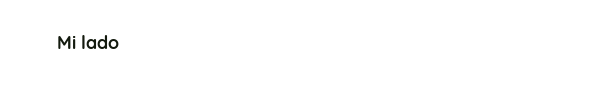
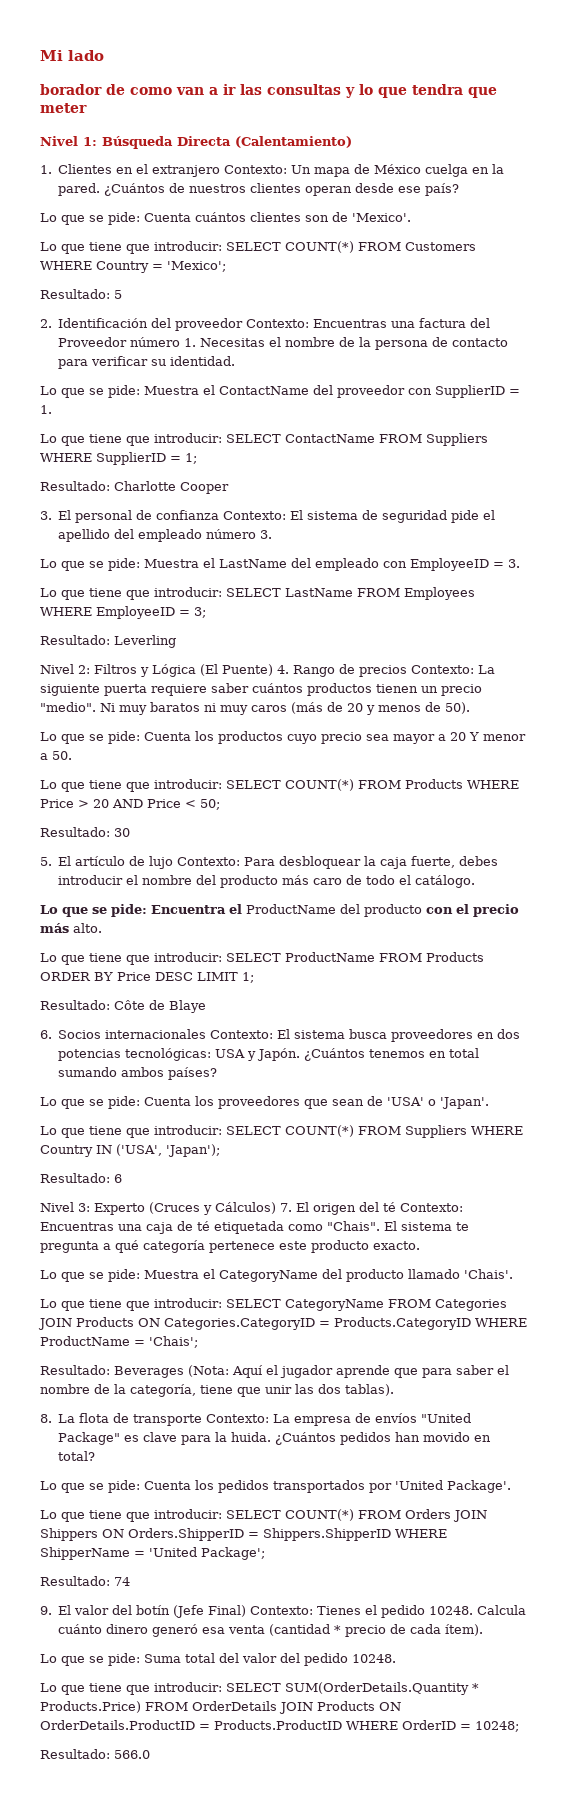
+ borador de como van a ir las consultas y lo que tendra que meter
+ Nivel 1: Búsqueda Directa (Calentamiento)
+ 1. Clientes en el extranjero Contexto: Un mapa de México cuelga en la pared. ¿Cuántos de nuestros clientes operan desde ese país?
+ Lo que se pide: Cuenta cuántos clientes son de 'Mexico'.
+ Lo que tiene que introducir: SELECT COUNT(*) FROM Customers WHERE Country = 'Mexico';
+ Resultado: 5
+ 2. Identificación del proveedor Contexto: Encuentras una factura del Proveedor número 1. Necesitas el nombre de la persona de contacto para verificar su identidad.
+ Lo que se pide: Muestra el ContactName del proveedor con SupplierID = 1.
+ Lo que tiene que introducir: SELECT ContactName FROM Suppliers WHERE SupplierID = 1;
+ Resultado: Charlotte Cooper
+ 3. El personal de confianza Contexto: El sistema de seguridad pide el apellido del empleado número 3.
+ Lo que se pide: Muestra el LastName del empleado con EmployeeID = 3.
+ Lo que tiene que introducir: SELECT LastName FROM Employees WHERE EmployeeID = 3;
+ Resultado: Leverling
+ Nivel 2: Filtros y Lógica (El Puente) 4. Rango de precios Contexto: La siguiente puerta requiere saber cuántos productos tienen un precio "medio". Ni muy baratos ni muy caros (más de 20 y menos de 50).
+ Lo que se pide: Cuenta los productos cuyo precio sea mayor a 20 Y menor a 50.
+ Lo que tiene que introducir: SELECT COUNT(*) FROM Products WHERE Price > 20 AND Price < 50;
+ Resultado: 30
+ 5. El artículo de lujo Contexto: Para desbloquear la caja fuerte, debes introducir el nombre del producto más caro de todo el catálogo.
+ Lo que se pide: Encuentra el ProductName del producto con el precio más alto.
+ Lo que tiene que introducir: SELECT ProductName FROM Products ORDER BY Price DESC LIMIT 1;
+ Resultado: Côte de Blaye
+ 6. Socios internacionales Contexto: El sistema busca proveedores en dos potencias tecnológicas: USA y Japón. ¿Cuántos tenemos en total sumando ambos países?
+ Lo que se pide: Cuenta los proveedores que sean de 'USA' o 'Japan'.
+ Lo que tiene que introducir: SELECT COUNT(*) FROM Suppliers WHERE Country IN ('USA', 'Japan');
+ Resultado: 6
+ Nivel 3: Experto (Cruces y Cálculos) 7. El origen del té Contexto: Encuentras una caja de té etiquetada como "Chais". El sistema te pregunta a qué categoría pertenece este producto exacto.
+ Lo que se pide: Muestra el CategoryName del producto llamado 'Chais'.
+ Lo que tiene que introducir: SELECT CategoryName FROM Categories JOIN Products ON Categories.CategoryID = Products.CategoryID WHERE ProductName = 'Chais';
+ Resultado: Beverages (Nota: Aquí el jugador aprende que para saber el nombre de la categoría, tiene que unir las dos tablas).
+ 8. La flota de transporte Contexto: La empresa de envíos "United Package" es clave para la huida. ¿Cuántos pedidos han movido en total?
+ Lo que se pide: Cuenta los pedidos transportados por 'United Package'.
+ Lo que tiene que introducir: SELECT COUNT(*) FROM Orders JOIN Shippers ON Orders.ShipperID = Shippers.ShipperID WHERE ShipperName = 'United Package';
+ Resultado: 74
+ 9. El valor del botín (Jefe Final) Contexto: Tienes el pedido 10248. Calcula cuánto dinero generó esa venta (cantidad * precio de cada ítem).
+ Lo que se pide: Suma total del valor del pedido 10248.
+ Lo que tiene que introducir: SELECT SUM(OrderDetails.Quantity * Products.Price) FROM OrderDetails JOIN Products ON OrderDetails.ProductID = Products.ProductID WHERE OrderID = 10248;
+ Resultado: 566.0

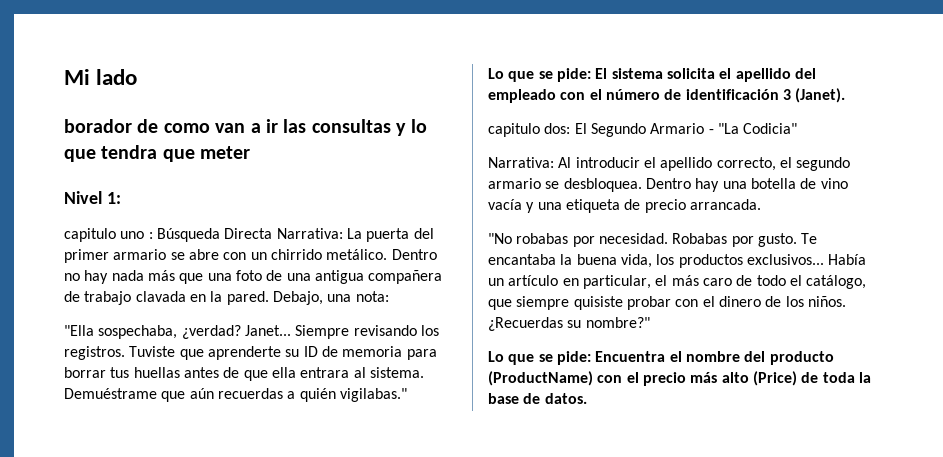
- Nivel 1: Búsqueda Directa (Calentamiento)
- 1. Clientes en el extranjero Contexto: Un mapa de México cuelga en la pared. ¿Cuántos de nuestros clientes operan desde ese país?
- Lo que se pide: Cuenta cuántos clientes son de 'Mexico'.
- Lo que tiene que introducir: SELECT COUNT(*) FROM Customers WHERE Country = 'Mexico';
- Resultado: 5
- 2. Identificación del proveedor Contexto: Encuentras una factura del Proveedor número 1. Necesitas el nombre de la persona de contacto para verificar su identidad.
- Lo que se pide: Muestra el ContactName del proveedor con SupplierID = 1.
- Lo que tiene que introducir: SELECT ContactName FROM Suppliers WHERE SupplierID = 1;
- Resultado: Charlotte Cooper
- 3. El personal de confianza Contexto: El sistema de seguridad pide el apellido del empleado número 3.
- Lo que se pide: Muestra el LastName del empleado con EmployeeID = 3.
- Lo que tiene que introducir: SELECT LastName FROM Employees WHERE EmployeeID = 3;
- Resultado: Leverling
- Nivel 2: Filtros y Lógica (El Puente) 4. Rango de precios Contexto: La siguiente puerta requiere saber cuántos productos tienen un precio "medio". Ni muy baratos ni muy caros (más de 20 y menos de 50).
- Lo que se pide: Cuenta los productos cuyo precio sea mayor a 20 Y menor a 50.
- Lo que tiene que introducir: SELECT COUNT(*) FROM Products WHERE Price > 20 AND Price < 50;
- Resultado: 30
- 5. El artículo de lujo Contexto: Para desbloquear la caja fuerte, debes introducir el nombre del producto más caro de todo el catálogo.
+ Nivel 1:
+ capitulo uno : Búsqueda Directa Narrativa: La puerta del primer armario se abre con un chirrido metálico. Dentro no hay nada más que una foto de una antigua compañera de trabajo clavada en la pared. Debajo, una nota:
+ "Ella sospechaba, ¿verdad? Janet... Siempre revisando los registros. Tuviste que aprenderte su ID de memoria para borrar tus huellas antes de que ella entrara al sistema. Demuéstrame que aún recuerdas a quién vigilabas."
+ Lo que se pide: El sistema solicita el apellido del empleado con el número de identificación 3 (Janet).
+ capitulo dos: El Segundo Armario - "La Codicia"
+ Narrativa: Al introducir el apellido correcto, el segundo armario se desbloquea. Dentro hay una botella de vino vacía y una etiqueta de precio arrancada.
+ "No robabas por necesidad. Robabas por gusto. Te encantaba la buena vida, los productos exclusivos... Había un artículo en particular, el más caro de todo el catálogo, que siempre quisiste probar con el dinero de los niños. ¿Recuerdas su nombre?"
- Lo que se pide: Encuentra el ProductName del producto con el precio más alto.
- Lo que tiene que introducir: SELECT ProductName FROM Products ORDER BY Price DESC LIMIT 1;
- Resultado: Côte de Blaye
- 6. Socios internacionales Contexto: El sistema busca proveedores en dos potencias tecnológicas: USA y Japón. ¿Cuántos tenemos en total sumando ambos países?
- Lo que se pide: Cuenta los proveedores que sean de 'USA' o 'Japan'.
- Lo que tiene que introducir: SELECT COUNT(*) FROM Suppliers WHERE Country IN ('USA', 'Japan');
- Resultado: 6
- Nivel 3: Experto (Cruces y Cálculos) 7. El origen del té Contexto: Encuentras una caja de té etiquetada como "Chais". El sistema te pregunta a qué categoría pertenece este producto exacto.
- Lo que se pide: Muestra el CategoryName del producto llamado 'Chais'.
- Lo que tiene que introducir: SELECT CategoryName FROM Categories JOIN Products ON Categories.CategoryID = Products.CategoryID WHERE ProductName = 'Chais';
- Resultado: Beverages (Nota: Aquí el jugador aprende que para saber el nombre de la categoría, tiene que unir las dos tablas).
- 8. La flota de transporte Contexto: La empresa de envíos "United Package" es clave para la huida. ¿Cuántos pedidos han movido en total?
- Lo que se pide: Cuenta los pedidos transportados por 'United Package'.
- Lo que tiene que introducir: SELECT COUNT(*) FROM Orders JOIN Shippers ON Orders.ShipperID = Shippers.ShipperID WHERE ShipperName = 'United Package';
- Resultado: 74
- 9. El valor del botín (Jefe Final) Contexto: Tienes el pedido 10248. Calcula cuánto dinero generó esa venta (cantidad * precio de cada ítem).
- Lo que se pide: Suma total del valor del pedido 10248.
- Lo que tiene que introducir: SELECT SUM(OrderDetails.Quantity * Products.Price) FROM OrderDetails JOIN Products ON OrderDetails.ProductID = Products.ProductID WHERE OrderID = 10248;
- Resultado: 566.0
+ Lo que se pide: Encuentra el nombre del producto (ProductName) con el precio más alto (Price) de toda la base de datos.

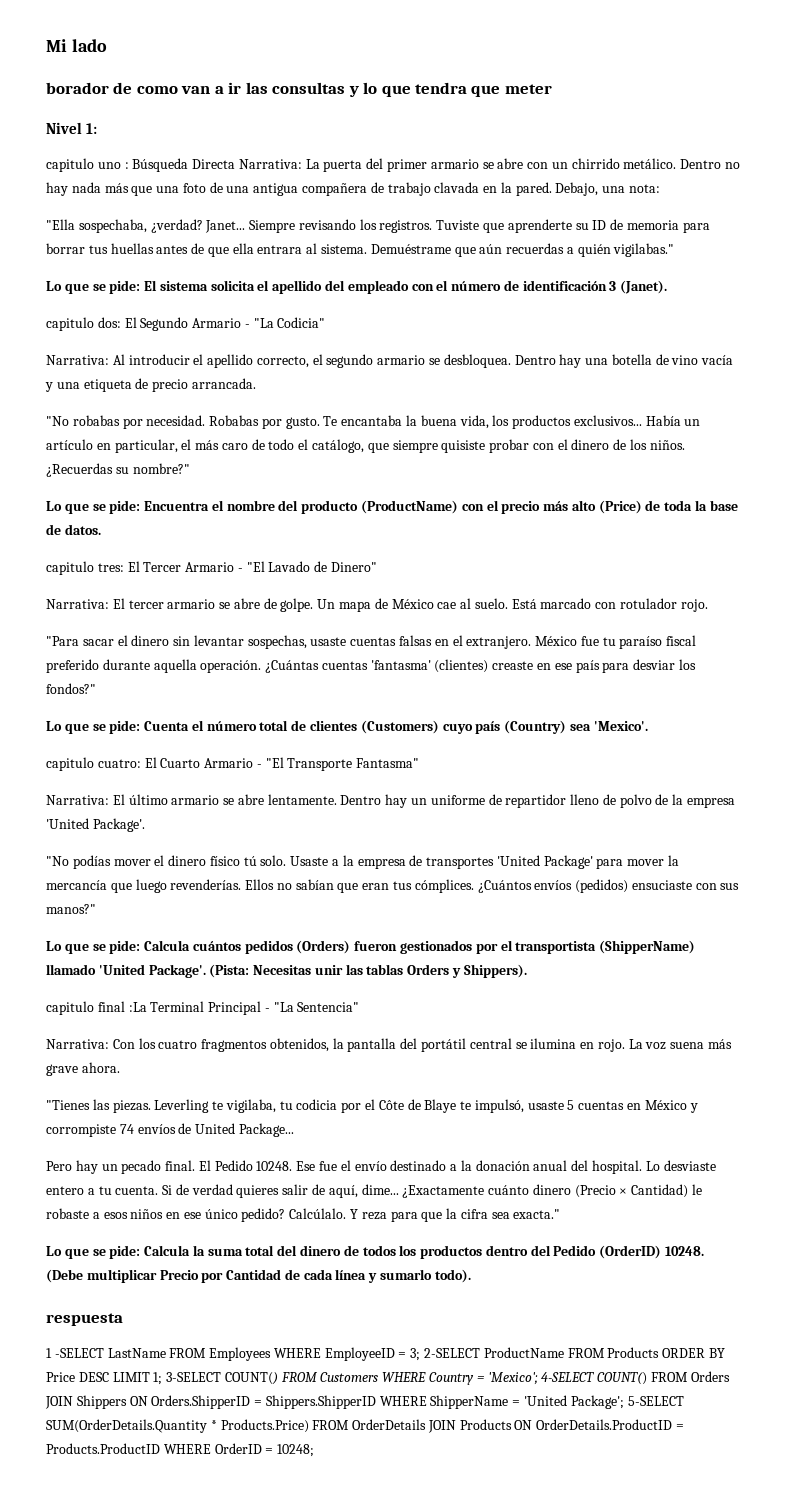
+ capitulo tres: El Tercer Armario - "El Lavado de Dinero"
+ Narrativa: El tercer armario se abre de golpe. Un mapa de México cae al suelo. Está marcado con rotulador rojo.
+ "Para sacar el dinero sin levantar sospechas, usaste cuentas falsas en el extranjero. México fue tu paraíso fiscal preferido durante aquella operación. ¿Cuántas cuentas 'fantasma' (clientes) creaste en ese país para desviar los fondos?"
+ Lo que se pide: Cuenta el número total de clientes (Customers) cuyo país (Country) sea 'Mexico'.
+ capitulo cuatro: El Cuarto Armario - "El Transporte Fantasma"
+ Narrativa: El último armario se abre lentamente. Dentro hay un uniforme de repartidor lleno de polvo de la empresa 'United Package'.
+ "No podías mover el dinero físico tú solo. Usaste a la empresa de transportes 'United Package' para mover la mercancía que luego revenderías. Ellos no sabían que eran tus cómplices. ¿Cuántos envíos (pedidos) ensuciaste con sus manos?"
+ Lo que se pide: Calcula cuántos pedidos (Orders) fueron gestionados por el transportista (ShipperName) llamado 'United Package'. (Pista: Necesitas unir las tablas Orders y Shippers).
+ capitulo final :La Terminal Principal - "La Sentencia"
+ Narrativa: Con los cuatro fragmentos obtenidos, la pantalla del portátil central se ilumina en rojo. La voz suena más grave ahora.
+ "Tienes las piezas. Leverling te vigilaba, tu codicia por el Côte de Blaye te impulsó, usaste 5 cuentas en México y corrompiste 74 envíos de United Package...
+ Pero hay un pecado final. El Pedido 10248. Ese fue el envío destinado a la donación anual del hospital. Lo desviaste entero a tu cuenta. Si de verdad quieres salir de aquí, dime... ¿Exactamente cuánto dinero (Precio × Cantidad) le robaste a esos niños en ese único pedido? Calcúlalo. Y reza para que la cifra sea exacta."
+ Lo que se pide: Calcula la suma total del dinero de todos los productos dentro del Pedido (OrderID) 10248. (Debe multiplicar Precio por Cantidad de cada línea y sumarlo todo).
+ respuesta
+ 1 -SELECT LastName FROM Employees WHERE EmployeeID = 3; 2-SELECT ProductName FROM Products ORDER BY Price DESC LIMIT 1; 3-SELECT COUNT() FROM Customers WHERE Country = 'Mexico'; 4-SELECT COUNT() FROM Orders JOIN Shippers ON Orders.ShipperID = Shippers.ShipperID WHERE ShipperName = 'United Package'; 5-SELECT SUM(OrderDetails.Quantity * Products.Price) FROM OrderDetails JOIN Products ON OrderDetails.ProductID = Products.ProductID WHERE OrderID = 10248;

